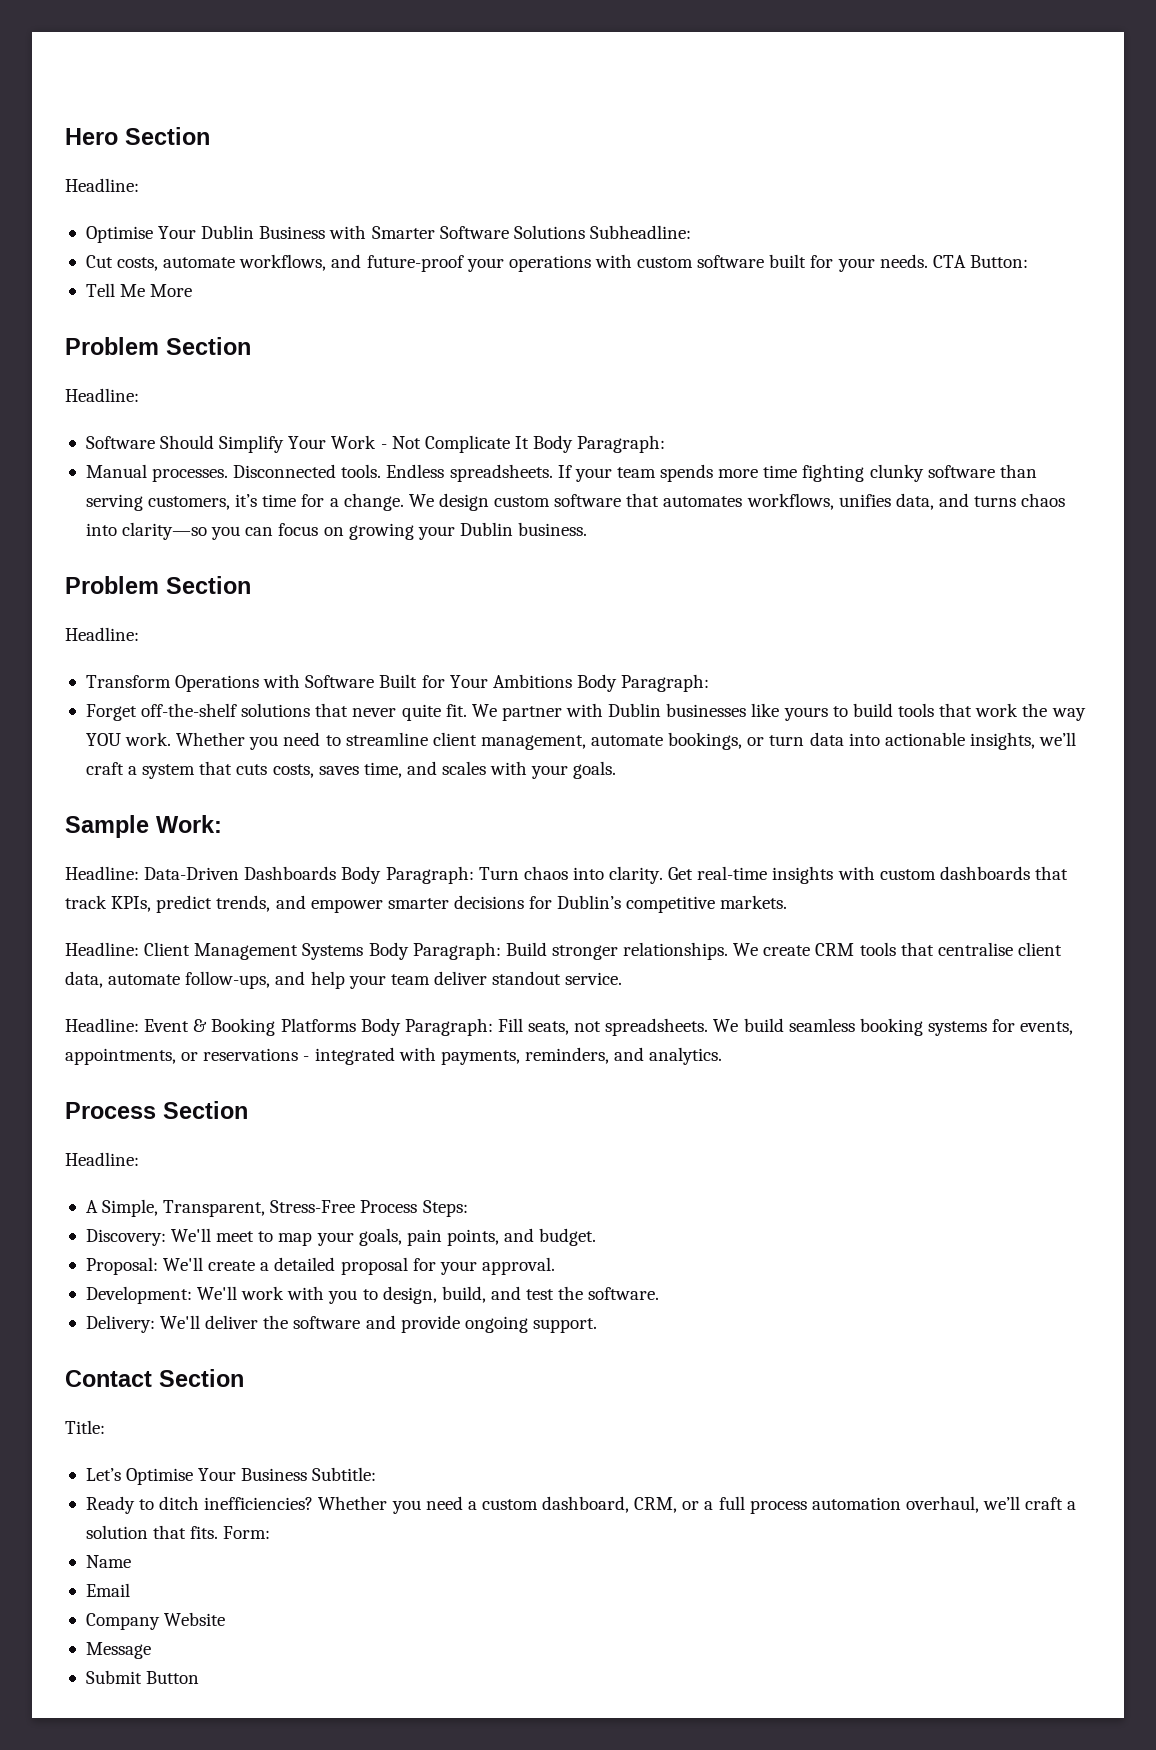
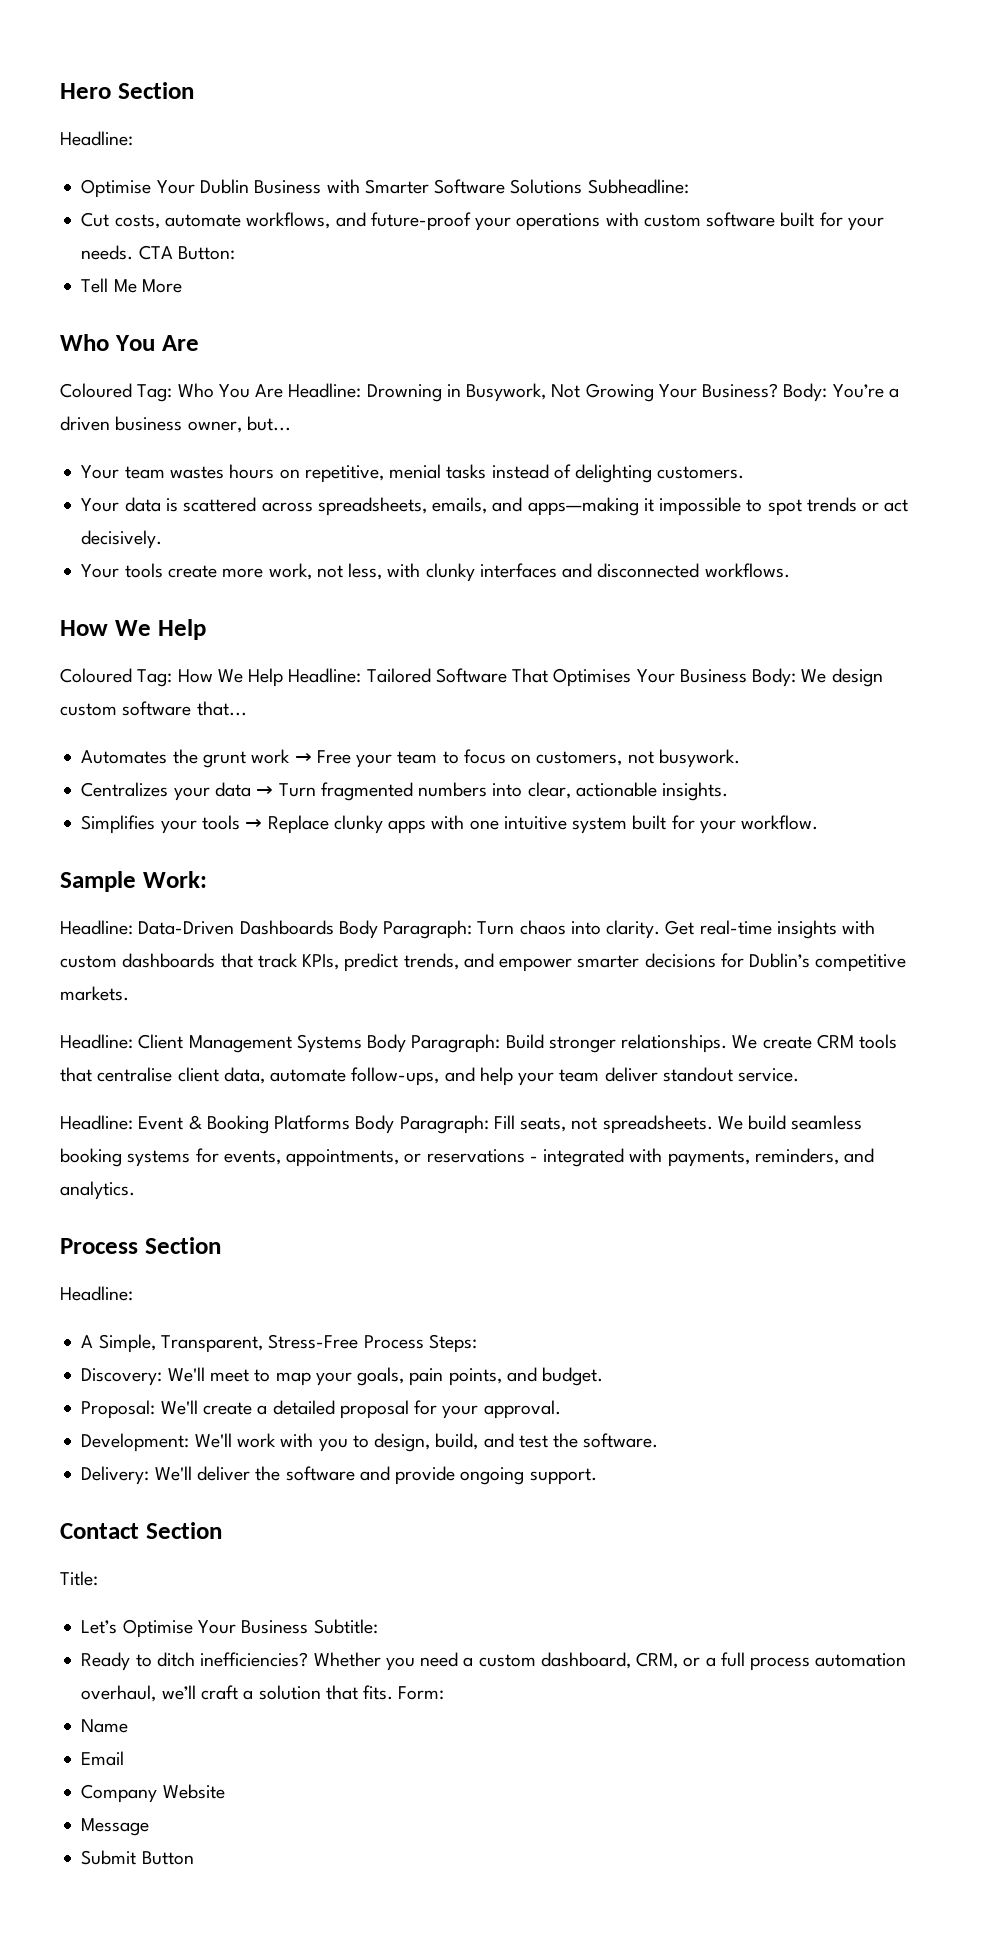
  Tell Me More
- Problem Section
- Headline:
- Software Should Simplify Your Work - Not Complicate It Body Paragraph:
- Manual processes. Disconnected tools. Endless spreadsheets. If your team spends more time fighting clunky software than serving customers, it’s time for a change. We design custom software that automates workflows, unifies data, and turns chaos into clarity—so you can focus on growing your Dublin business.
- Problem Section
- Headline:
- Transform Operations with Software Built for Your Ambitions Body Paragraph:
- Forget off-the-shelf solutions that never quite fit. We partner with Dublin businesses like yours to build tools that work the way YOU work. Whether you need to streamline client management, automate bookings, or turn data into actionable insights, we’ll craft a system that cuts costs, saves time, and scales with your goals.
+ Who You Are
+ Coloured Tag: Who You Are Headline: Drowning in Busywork, Not Growing Your Business? Body: You’re a driven business owner, but...
+ Your team wastes hours on repetitive, menial tasks instead of delighting customers.
+ Your data is scattered across spreadsheets, emails, and apps—making it impossible to spot trends or act decisively.
+ Your tools create more work, not less, with clunky interfaces and disconnected workflows.
+ How We Help
+ Coloured Tag: How We Help Headline: Tailored Software That Optimises Your Business Body: We design custom software that...
+ Automates the grunt work → Free your team to focus on customers, not busywork.
+ Centralizes your data → Turn fragmented numbers into clear, actionable insights.
+ Simplifies your tools → Replace clunky apps with one intuitive system built for your workflow.

